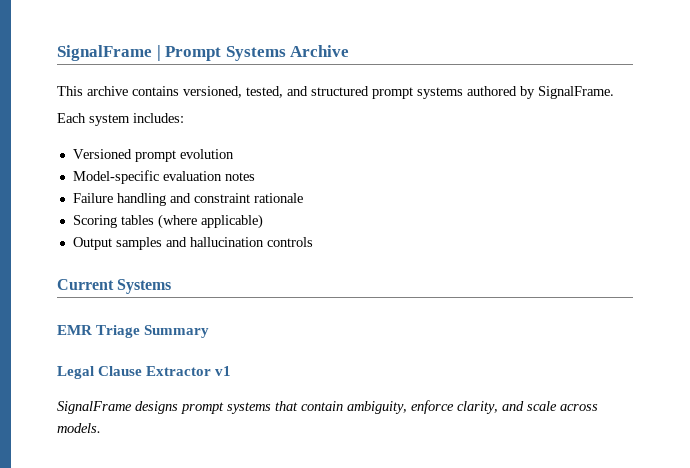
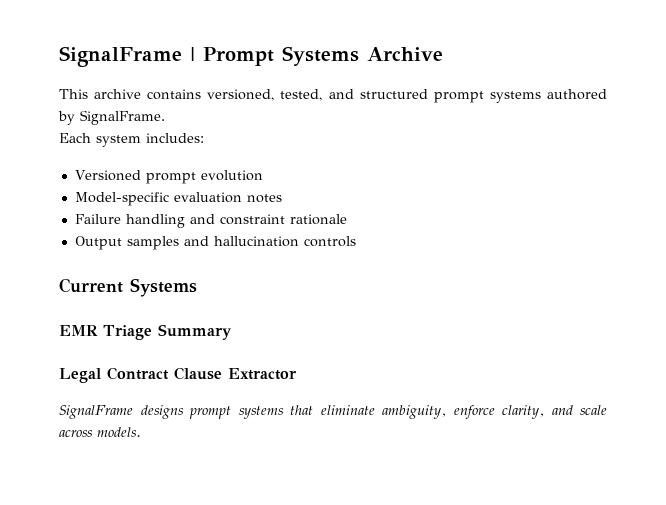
- Scoring tables (where applicable)
- Legal Clause Extractor v1
+ Legal Contract Clause Extractor
- SignalFrame designs prompt systems that contain ambiguity, enforce clarity, and scale across models.
+ SignalFrame designs prompt systems that eliminate ambiguity, enforce clarity, and scale across models.

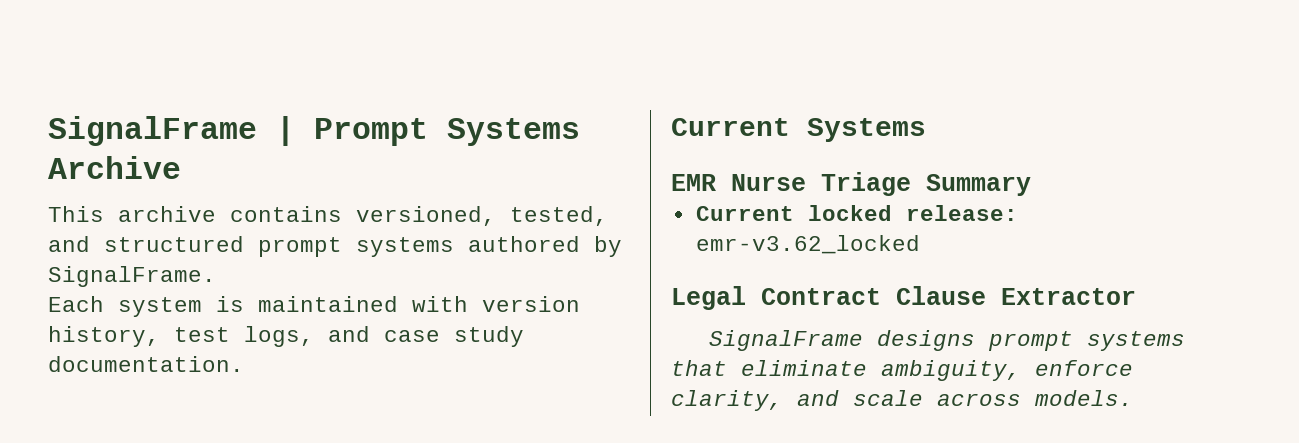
- Each system includes:
- Versioned prompt evolution
- Model-specific evaluation notes
- Failure handling and constraint rationale
- Output samples and hallucination controls
+ Each system is maintained with version history, test logs, and case study documentation.
- EMR Triage Summary
+ EMR Nurse Triage Summary
+ Current locked release: emr-v3.62_locked

